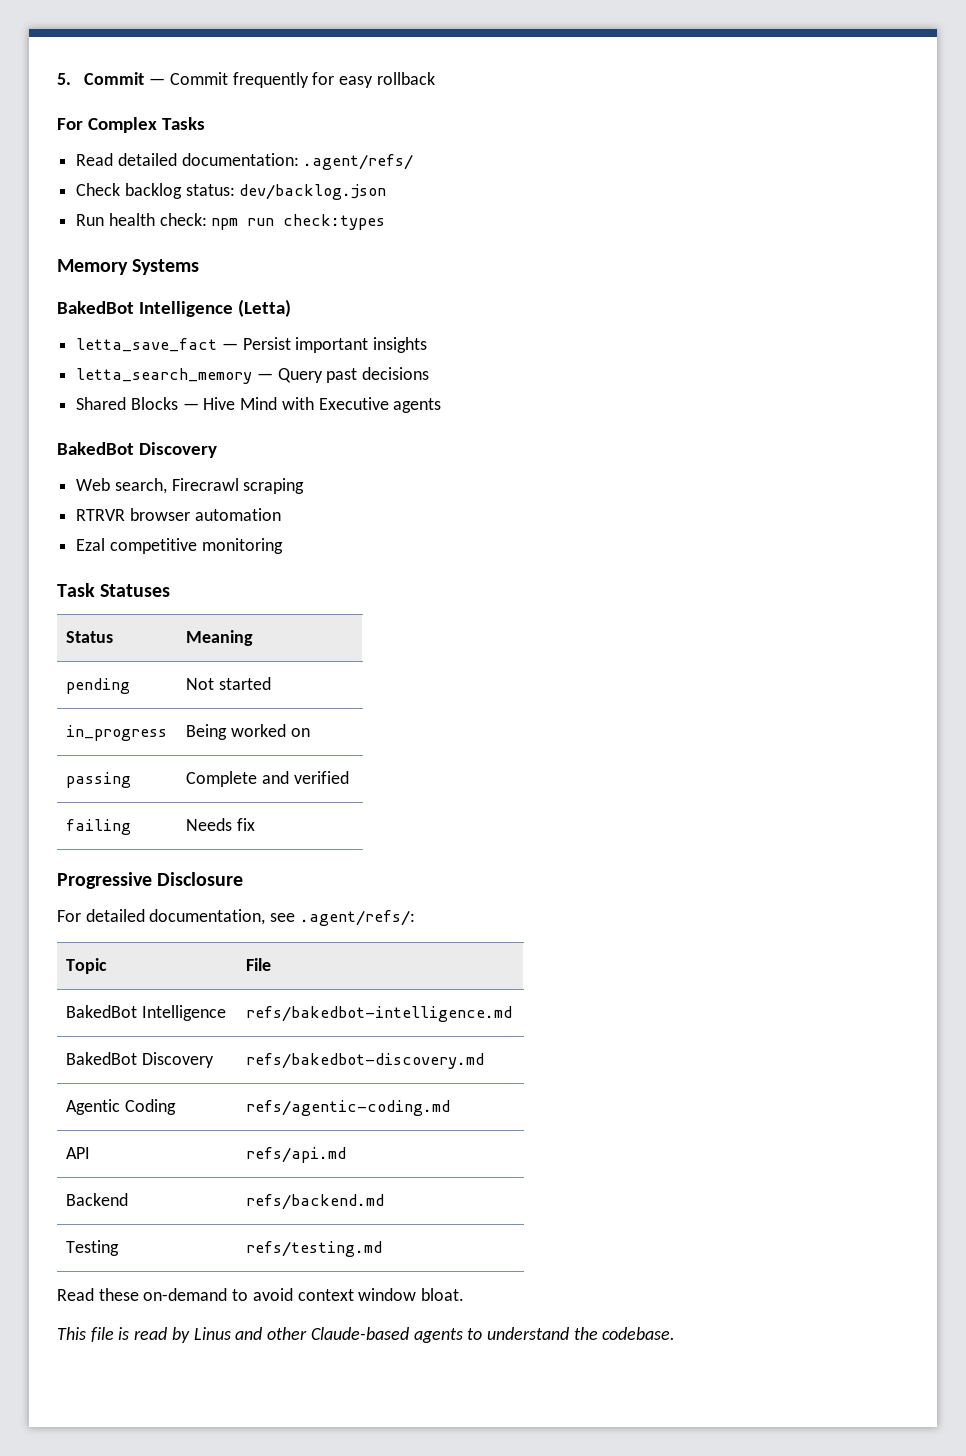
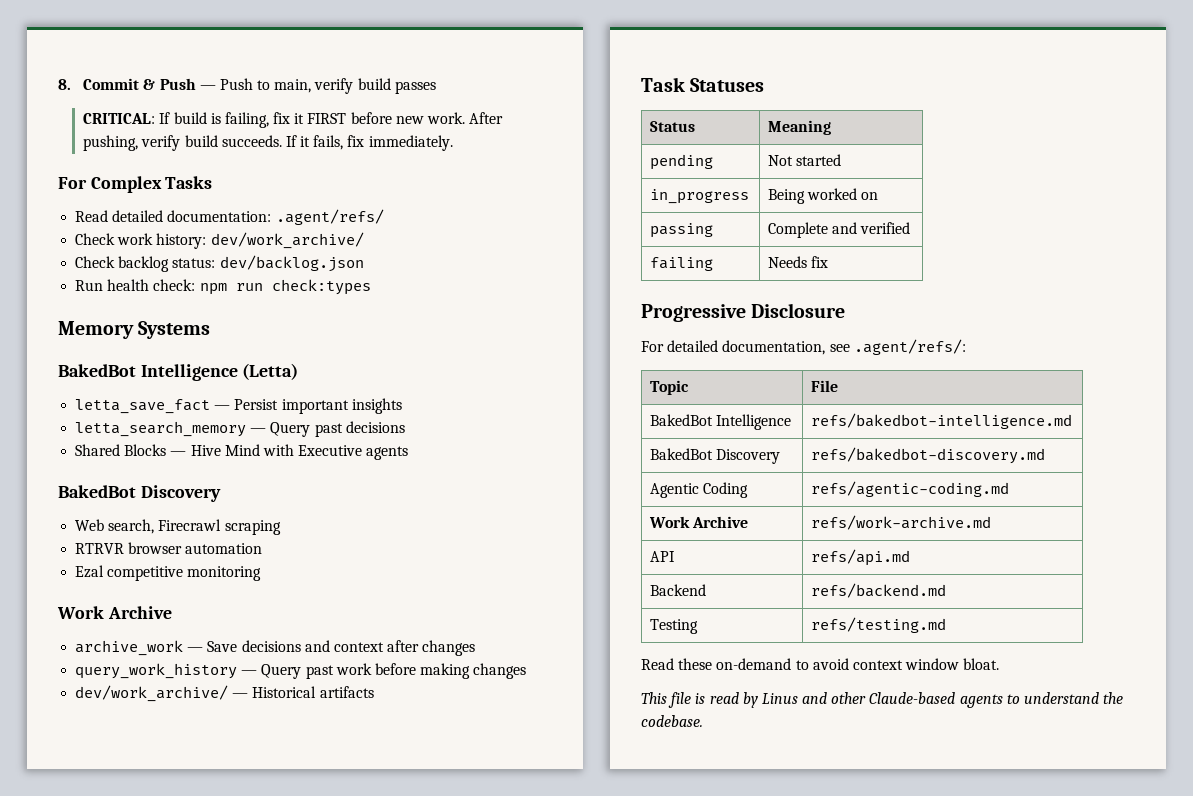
- 5. Commit — Commit frequently for easy rollback
+ 8. Commit & Push — Push to main, verify build passes
+ CRITICAL: If build is failing, fix it FIRST before new work. After pushing, verify build succeeds. If it fails, fix immediately.
+ Check work history: dev/work_archive/
  Ezal competitive monitoring
+ Work Archive
+ archive_work — Save decisions and context after changes
+ query_work_history — Query past work before making changes
+ dev/work_archive/ — Historical artifacts
+ Work Archive | refs/work-archive.md

